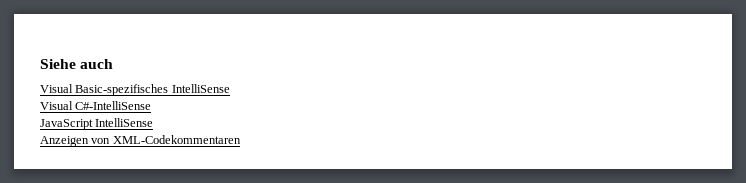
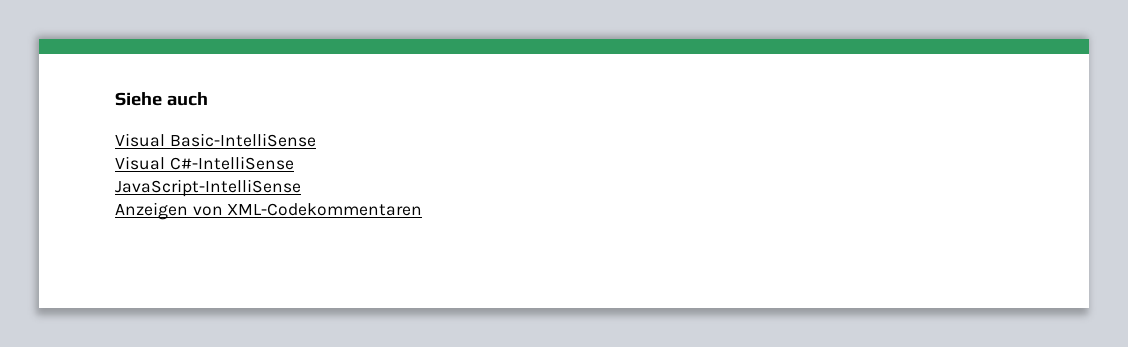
- Visual Basic-spezifisches IntelliSense
+ Visual Basic-IntelliSense
- JavaScript IntelliSense
+ JavaScript-IntelliSense

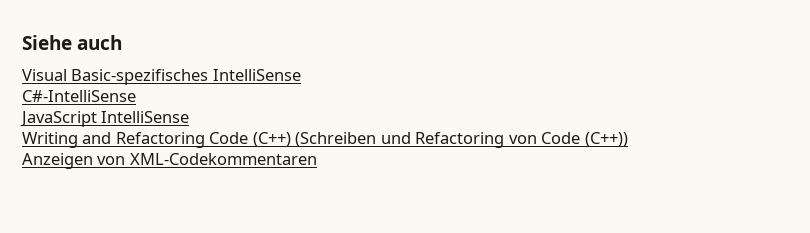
- Visual Basic-IntelliSense
- Visual C#-IntelliSense
+ Visual Basic-spezifisches IntelliSense
+ C#-IntelliSense
- JavaScript-IntelliSense
+ JavaScript IntelliSense
+ Writing and Refactoring Code (C++) (Schreiben und Refactoring von Code (C++))

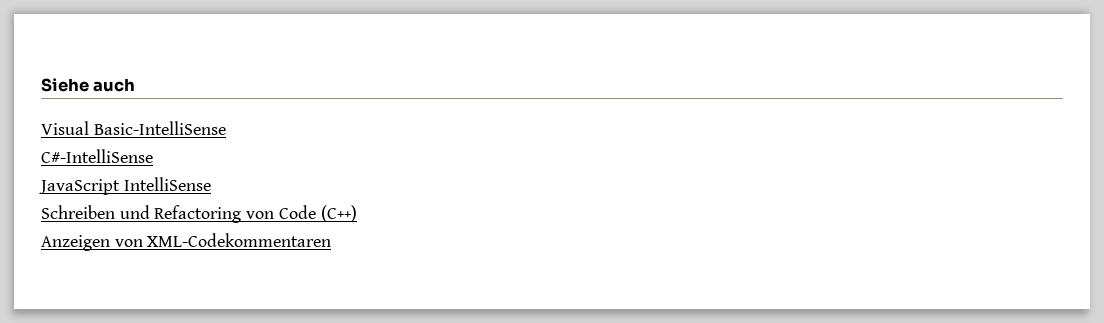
- Visual Basic-spezifisches IntelliSense
+ Visual Basic-IntelliSense
- Writing and Refactoring Code (C++) (Schreiben und Refactoring von Code (C++))
+ Schreiben und Refactoring von Code (C++)

